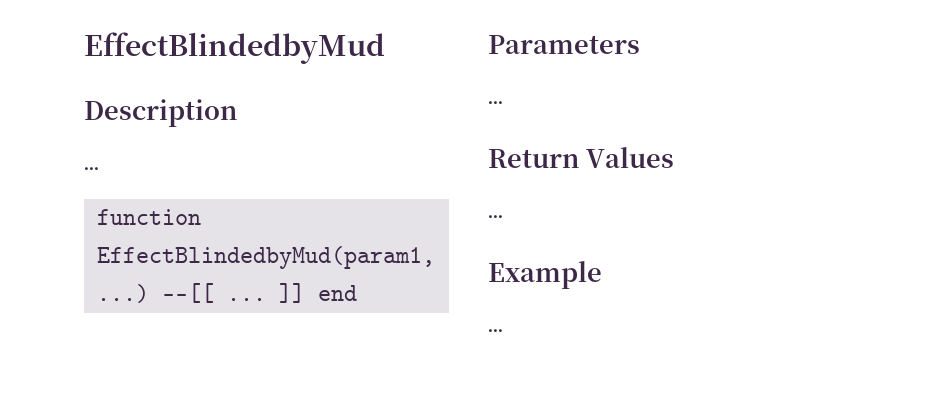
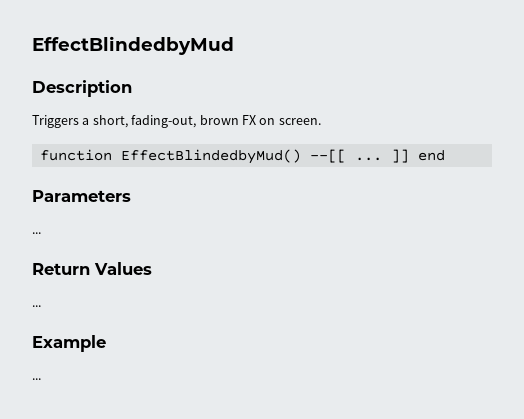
  Description
- ...
+ Triggers a short, fading-out, brown FX on screen.
- function EffectBlindedbyMud(param1, ...) --[[ ... ]] end
+ function EffectBlindedbyMud() --[[ ... ]] end

